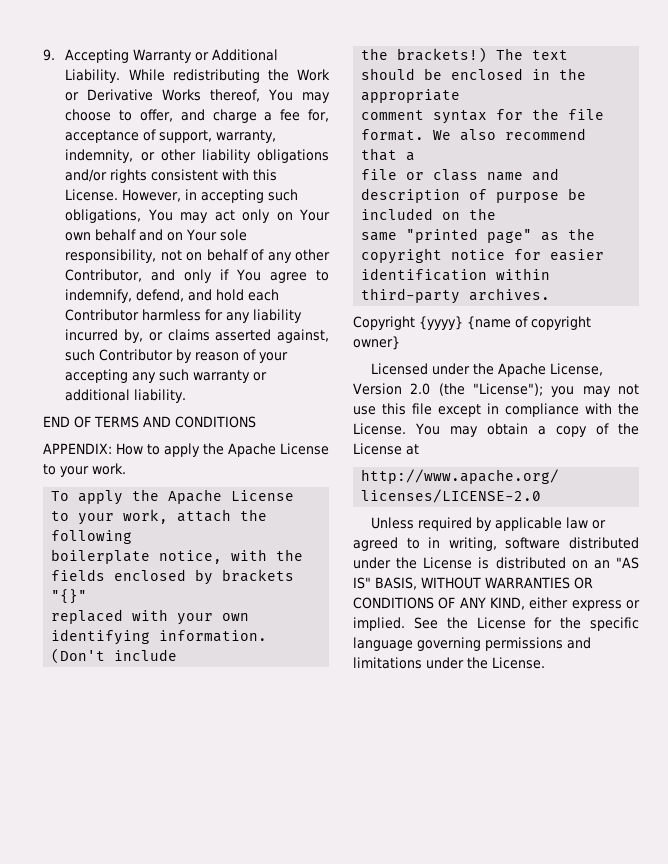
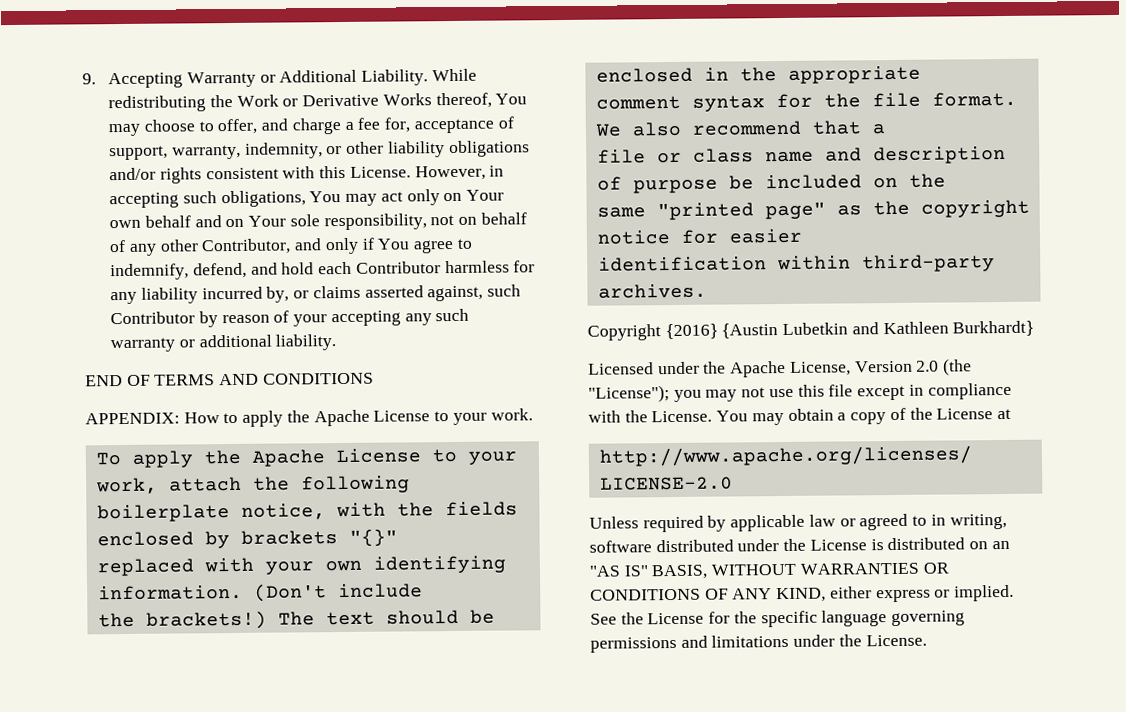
- Copyright {yyyy} {name of copyright owner}
+ Copyright {2016} {Austin Lubetkin and Kathleen Burkhardt}

